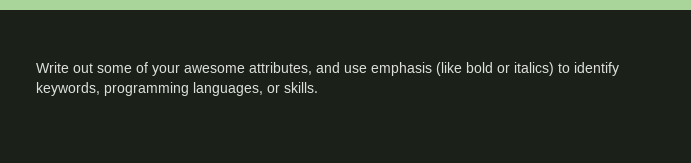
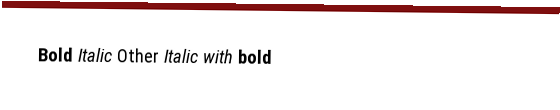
- Write out some of your awesome attributes, and use emphasis (like bold or italics) to identify keywords, programming languages, or skills.
+ Bold Italic Other Italic with bold

